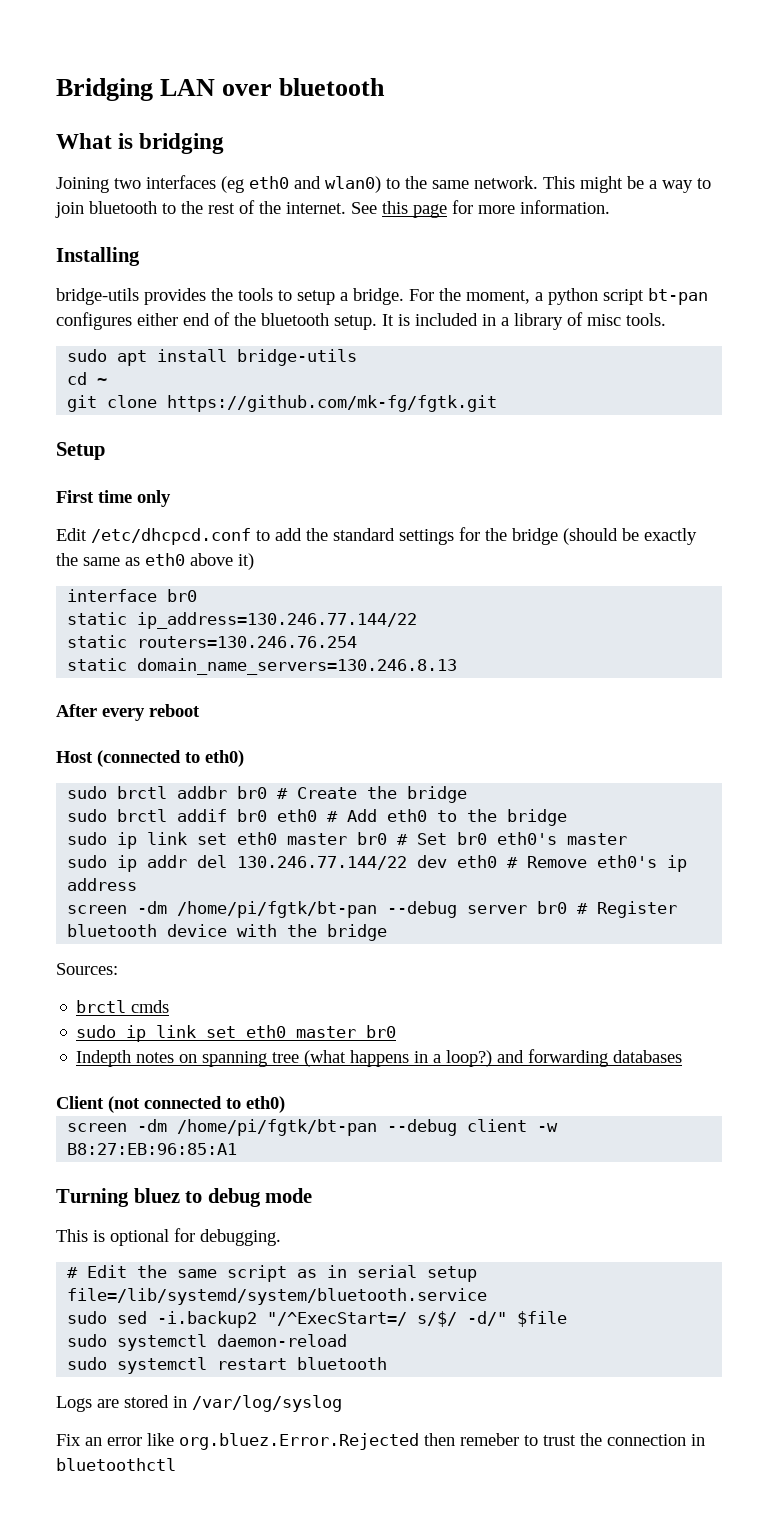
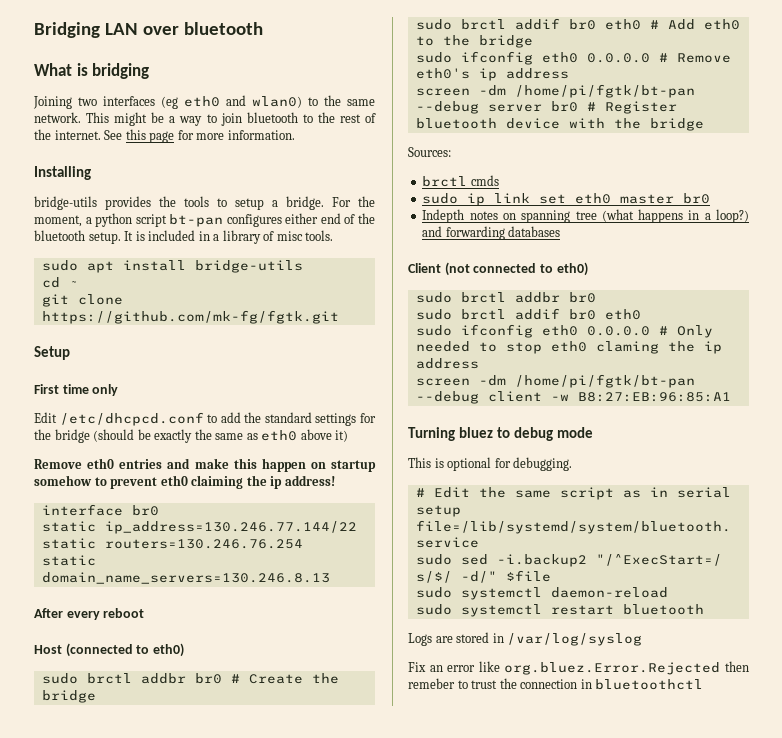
+ Remove eth0 entries and make this happen on startup somehow to prevent eth0 claiming the ip address!
- sudo ip link set eth0 master br0 # Set br0 eth0's master
- sudo ip addr del 130.246.77.144/22 dev eth0 # Remove eth0's ip address
+ sudo ifconfig eth0 0.0.0.0 # Remove eth0's ip address
  Client (not connected to eth0)
+ sudo brctl addbr br0
+ sudo brctl addif br0 eth0
+ sudo ifconfig eth0 0.0.0.0 # Only needed to stop eth0 claming the ip address

